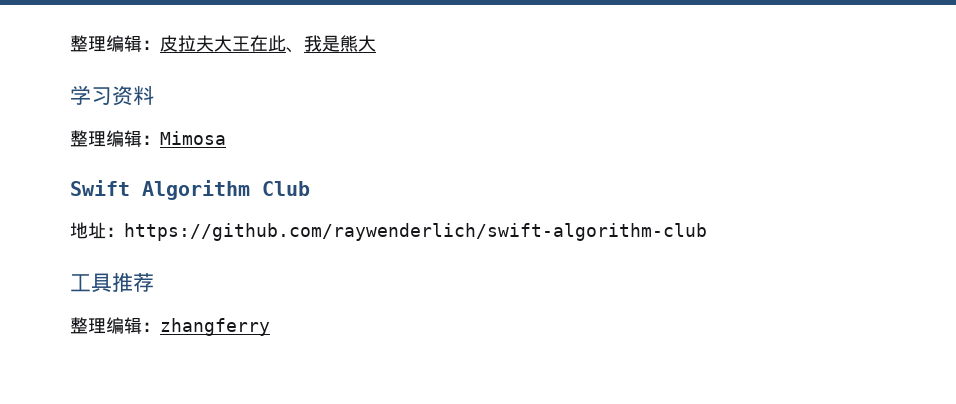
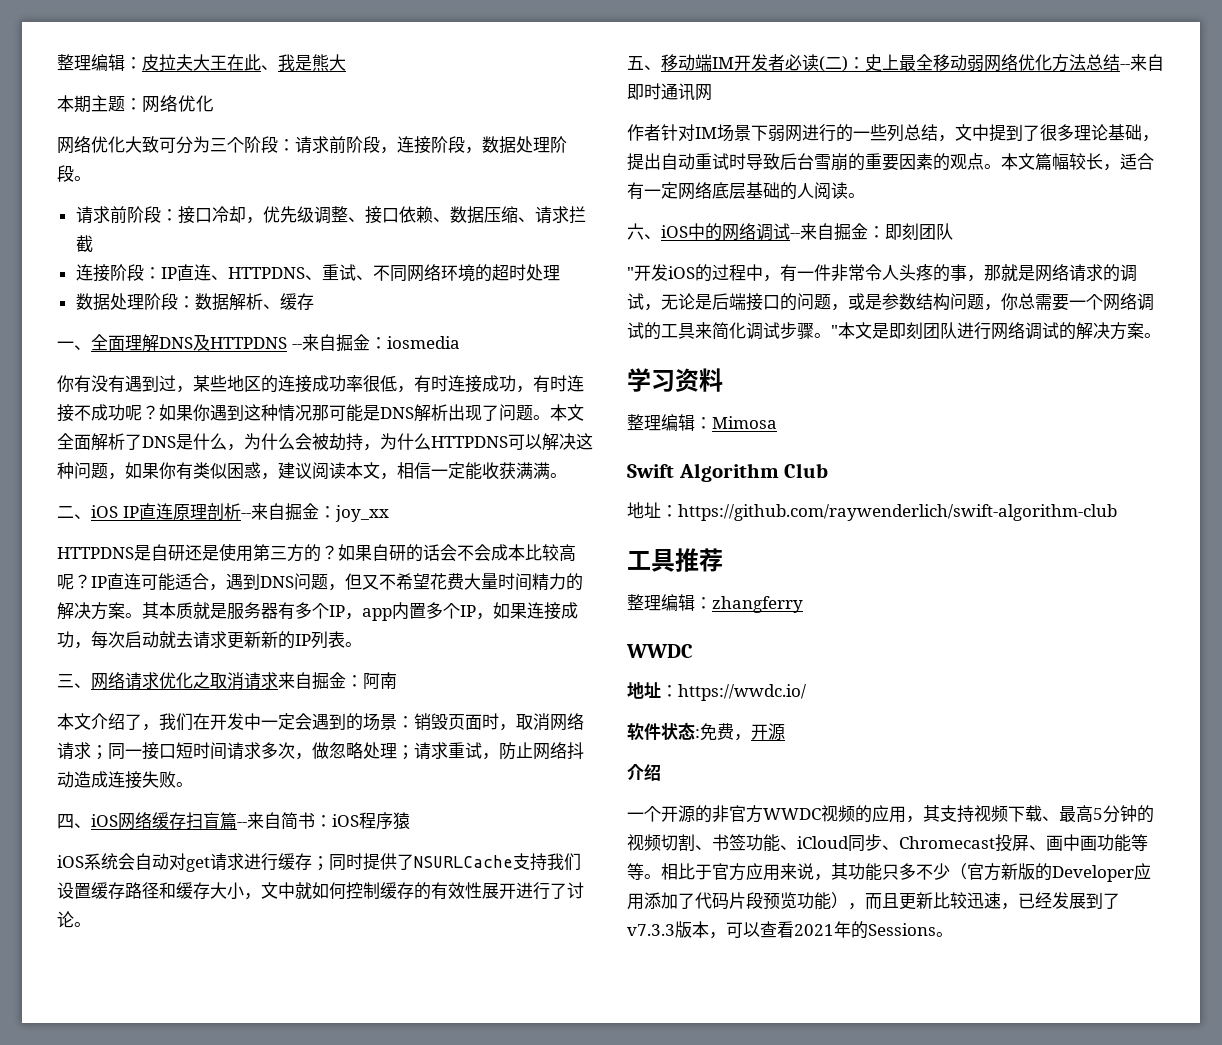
+ 本期主题：网络优化
+ 网络优化大致可分为三个阶段：请求前阶段，连接阶段，数据处理阶段。
+ 请求前阶段：接口冷却，优先级调整、接口依赖、数据压缩、请求拦截
+ 连接阶段：IP直连、HTTPDNS、重试、不同网络环境的超时处理
+ 数据处理阶段：数据解析、缓存
+ 一、全面理解DNS及HTTPDNS --来自掘金：iosmedia
+ 你有没有遇到过，某些地区的连接成功率很低，有时连接成功，有时连接不成功呢？如果你遇到这种情况那可能是DNS解析出现了问题。本文全面解析了DNS是什么，为什么会被劫持，为什么HTTPDNS可以解决这种问题，如果你有类似困惑，建议阅读本文，相信一定能收获满满。
+ 二、iOS IP直连原理剖析--来自掘金：joy_xx
+ HTTPDNS是自研还是使用第三方的？如果自研的话会不会成本比较高呢？IP直连可能适合，遇到DNS问题，但又不希望花费大量时间精力的解决方案。其本质就是服务器有多个IP，app内置多个IP，如果连接成功，每次启动就去请求更新新的IP列表。
+ 三、网络请求优化之取消请求来自掘金：阿南
+ 本文介绍了，我们在开发中一定会遇到的场景：销毁页面时，取消网络请求；同一接口短时间请求多次，做忽略处理；请求重试，防止网络抖动造成连接失败。
+ 四、iOS网络缓存扫盲篇--来自简书：iOS程序猿
+ iOS系统会自动对get请求进行缓存；同时提供了NSURLCache支持我们设置缓存路径和缓存大小，文中就如何控制缓存的有效性展开进行了讨论。
+ 五、移动端IM开发者必读(二)：史上最全移动弱网络优化方法总结--来自即时通讯网
+ 作者针对IM场景下弱网进行的一些列总结，文中提到了很多理论基础，提出自动重试时导致后台雪崩的重要因素的观点。本文篇幅较长，适合有一定网络底层基础的人阅读。
+ 六、iOS中的网络调试--来自掘金：即刻团队
+ "开发iOS的过程中，有一件非常令人头疼的事，那就是网络请求的调试，无论是后端接口的问题，或是参数结构问题，你总需要一个网络调试的工具来简化调试步骤。"本文是即刻团队进行网络调试的解决方案。
  整理编辑：zhangferry
+ WWDC
+ 地址：https://wwdc.io/
+ 软件状态:免费，开源
+ 介绍
+ 一个开源的非官方WWDC视频的应用，其支持视频下载、最高5分钟的视频切割、书签功能、iCloud同步、Chromecast投屏、画中画功能等等。相比于官方应用来说，其功能只多不少（官方新版的Developer应用添加了代码片段预览功能），而且更新比较迅速，已经发展到了v7.3.3版本，可以查看2021年的Sessions。

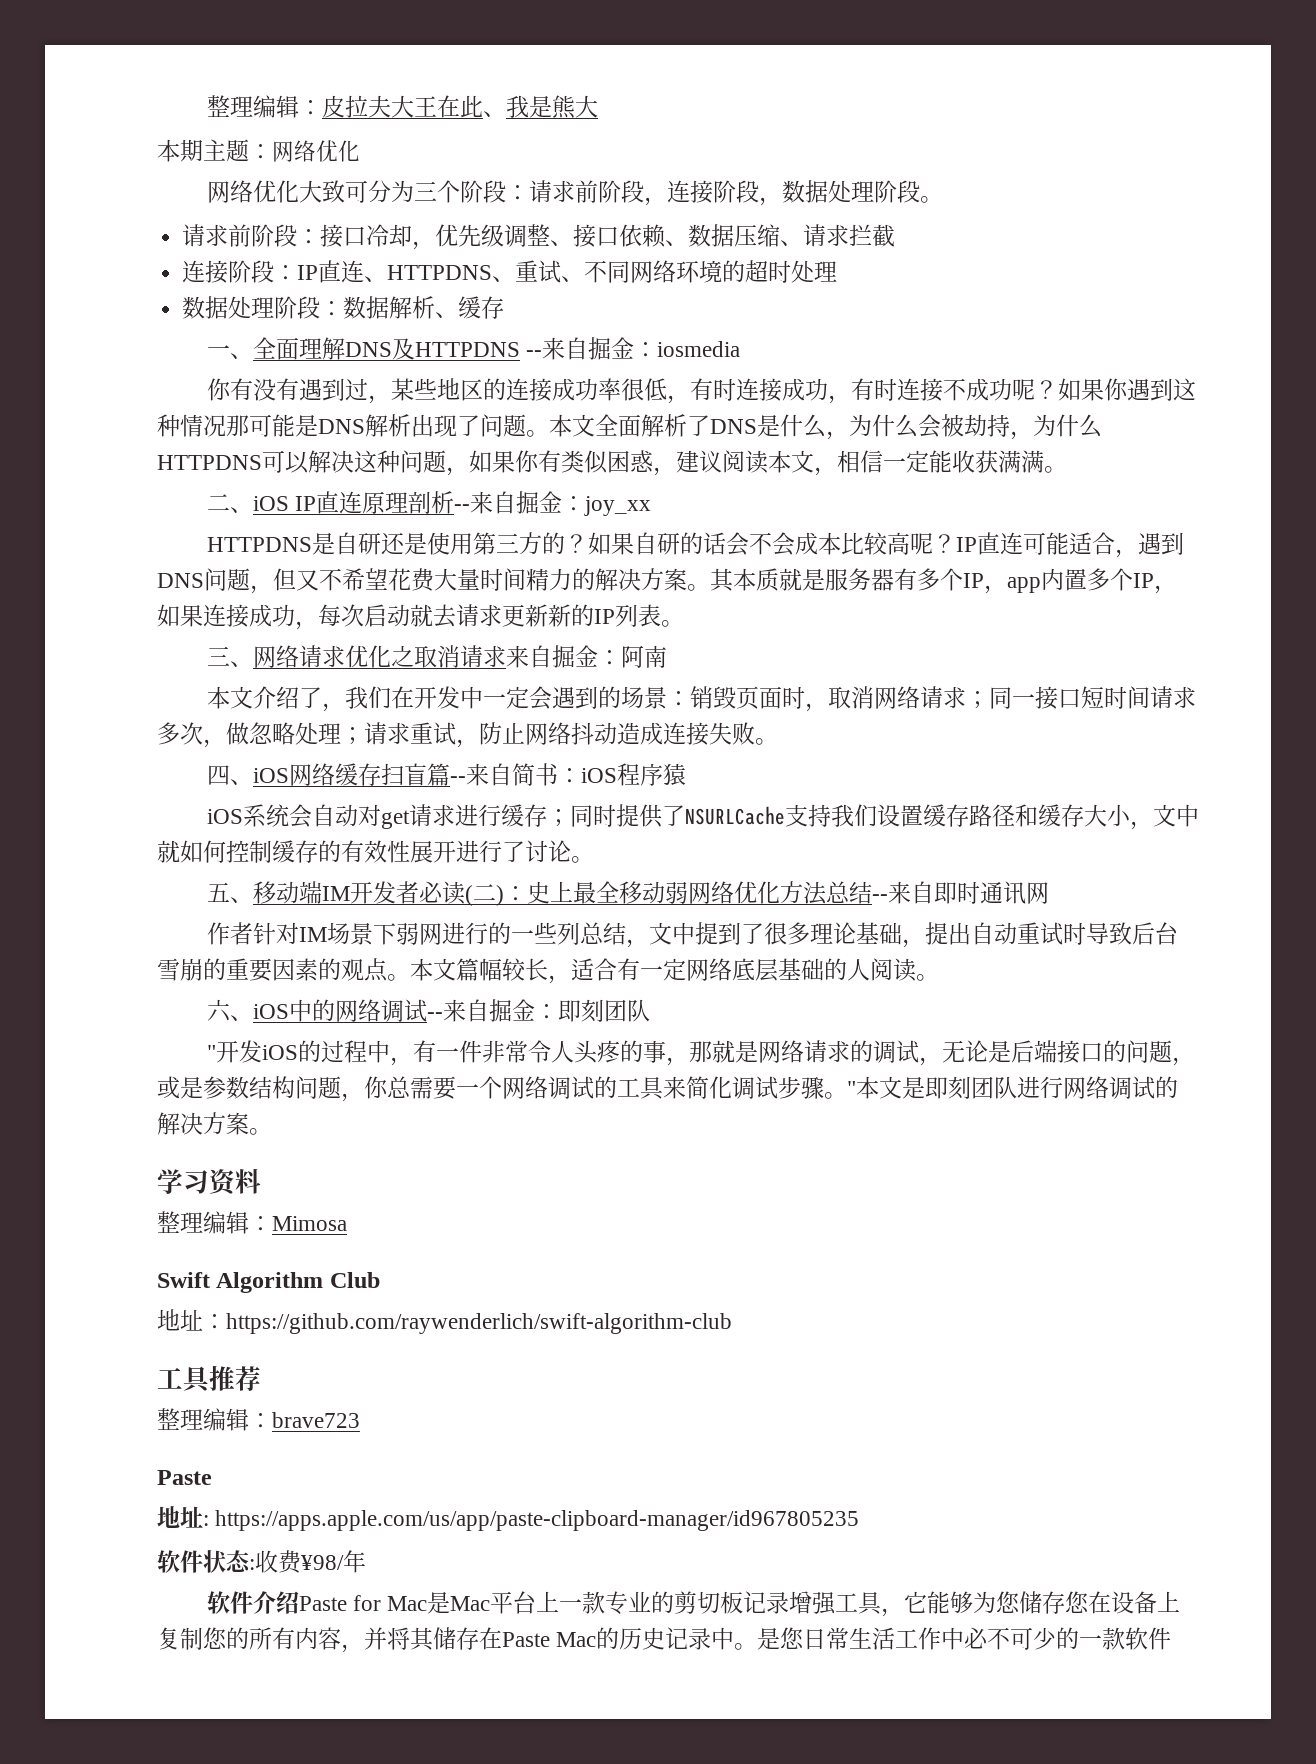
- 整理编辑：zhangferry
- WWDC
- 地址：https://wwdc.io/
+ 整理编辑：brave723
+ Paste
+ 地址: https://apps.apple.com/us/app/paste-clipboard-manager/id967805235
- 软件状态:免费，开源
- 介绍
- 一个开源的非官方WWDC视频的应用，其支持视频下载、最高5分钟的视频切割、书签功能、iCloud同步、Chromecast投屏、画中画功能等等。相比于官方应用来说，其功能只多不少（官方新版的Developer应用添加了代码片段预览功能），而且更新比较迅速，已经发展到了v7.3.3版本，可以查看2021年的Sessions。
+ 软件状态:收费¥98/年
+ 软件介绍Paste for Mac是Mac平台上一款专业的剪切板记录增强工具，它能够为您储存您在设备上复制您的所有内容，并将其储存在Paste Mac的历史记录中。是您日常生活工作中必不可少的一款软件

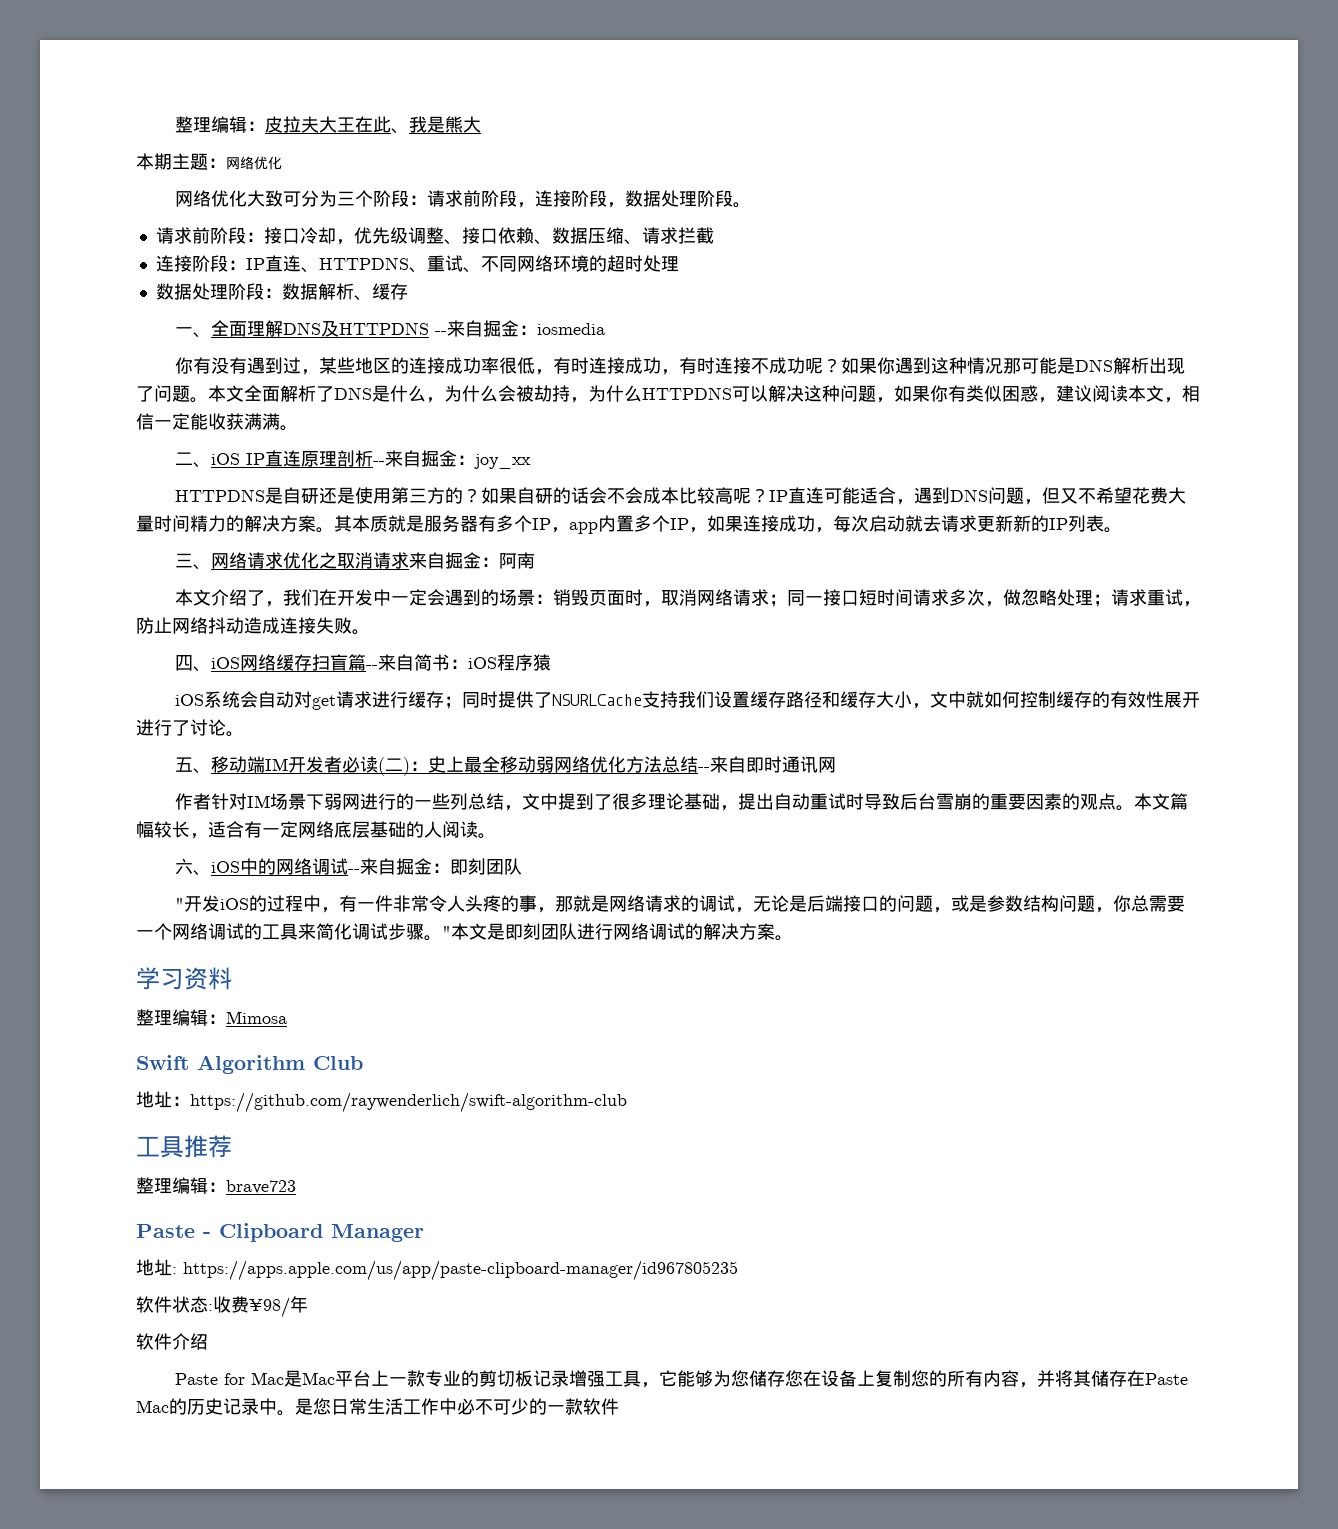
  整理编辑：brave723
- Paste
+ Paste - Clipboard Manager
- 软件介绍Paste for Mac是Mac平台上一款专业的剪切板记录增强工具，它能够为您储存您在设备上复制您的所有内容，并将其储存在Paste Mac的历史记录中。
+ 软件介绍
+ Paste for Mac是Mac平台上一款专业的剪切板记录增强工具，它能够为您储存您在设备上复制您的所有内容，并将其储存在Paste Mac的历史记录中。

